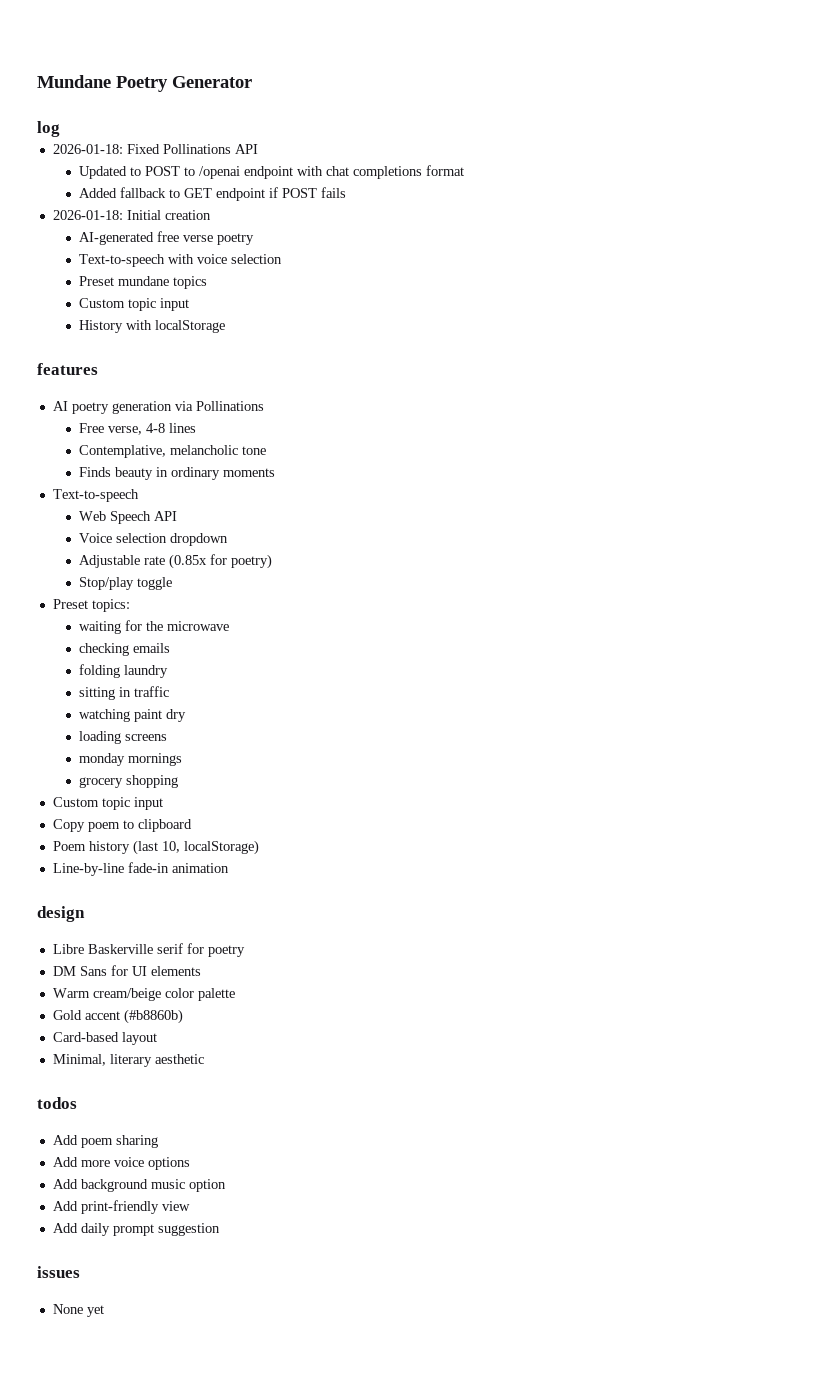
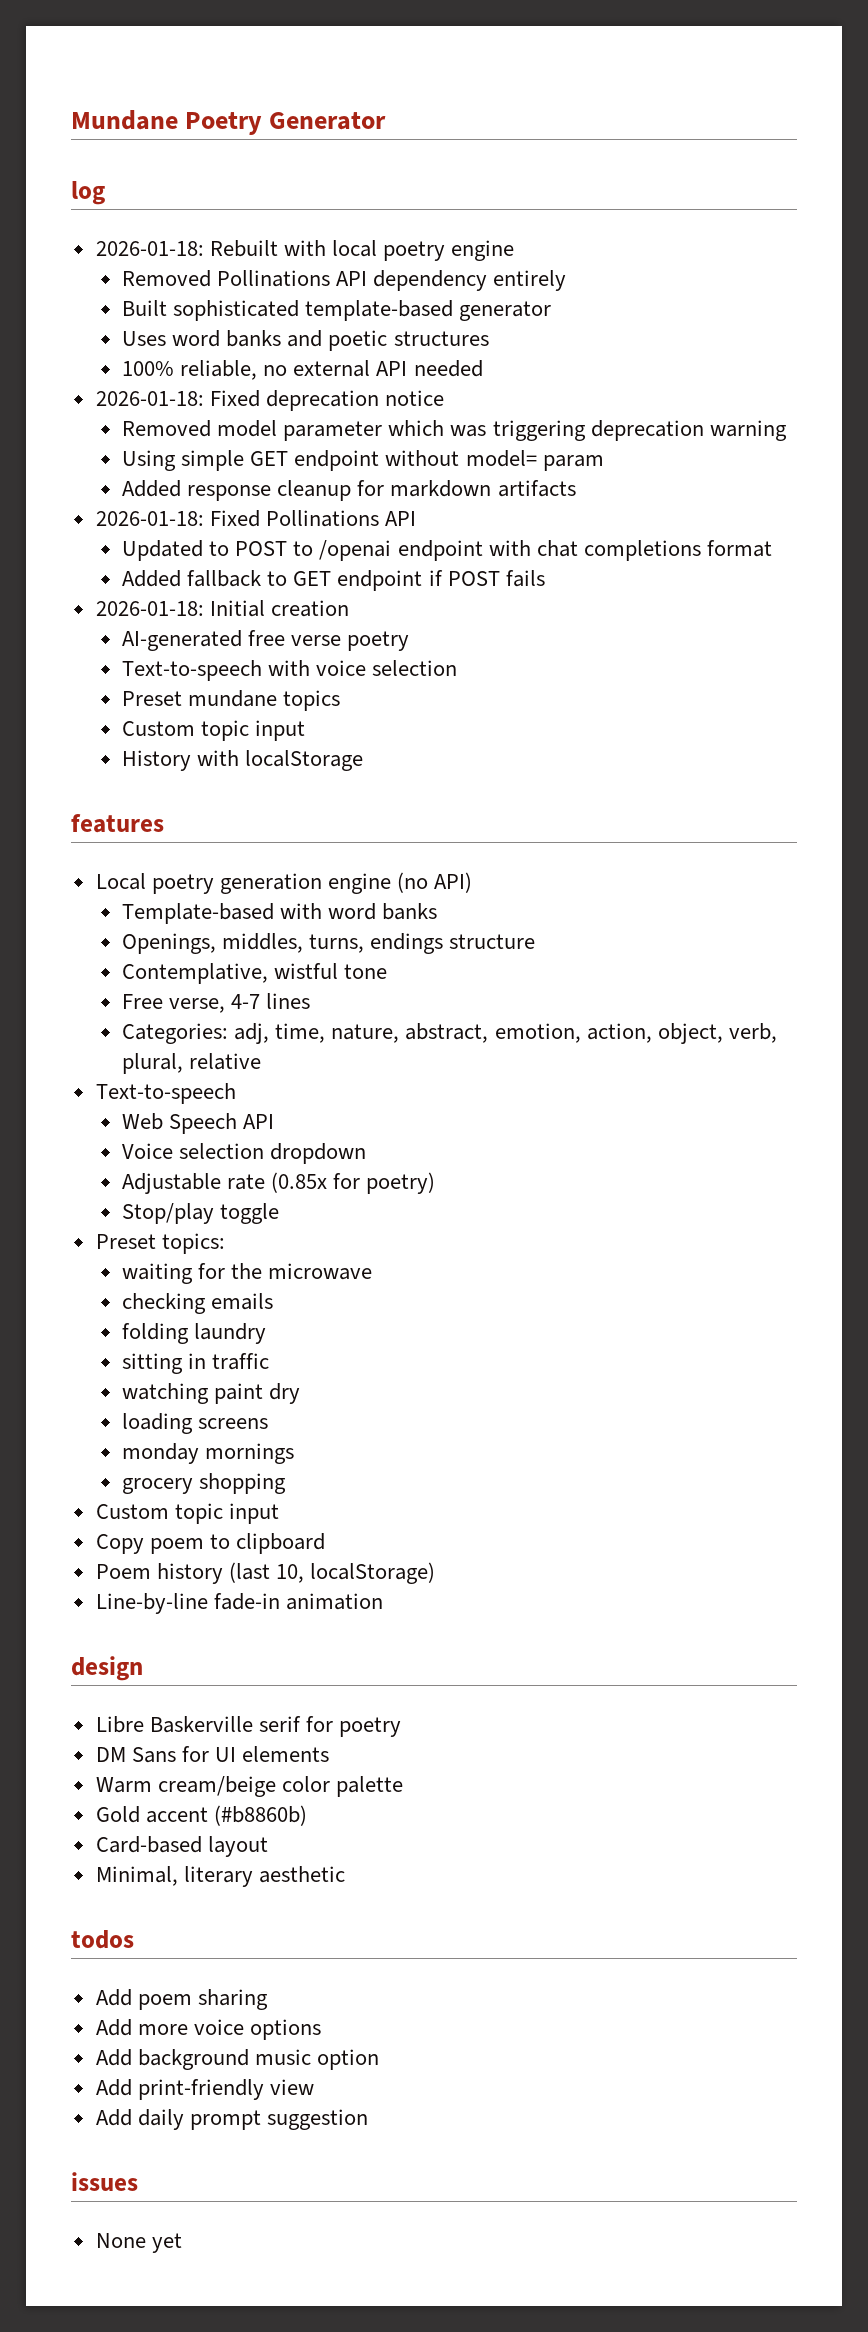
+ 2026-01-18: Rebuilt with local poetry engine
+ Removed Pollinations API dependency entirely
+ Built sophisticated template-based generator
+ Uses word banks and poetic structures
+ 100% reliable, no external API needed
+ 2026-01-18: Fixed deprecation notice
+ Removed model parameter which was triggering deprecation warning
+ Using simple GET endpoint without model= param
+ Added response cleanup for markdown artifacts
- AI poetry generation via Pollinations
+ Local poetry generation engine (no API)
+ Template-based with word banks
+ Openings, middles, turns, endings structure
+ Contemplative, wistful tone
- Free verse, 4-8 lines
+ Free verse, 4-7 lines
- Contemplative, melancholic tone
- Finds beauty in ordinary moments
+ Categories: adj, time, nature, abstract, emotion, action, object, verb, plural, relative

